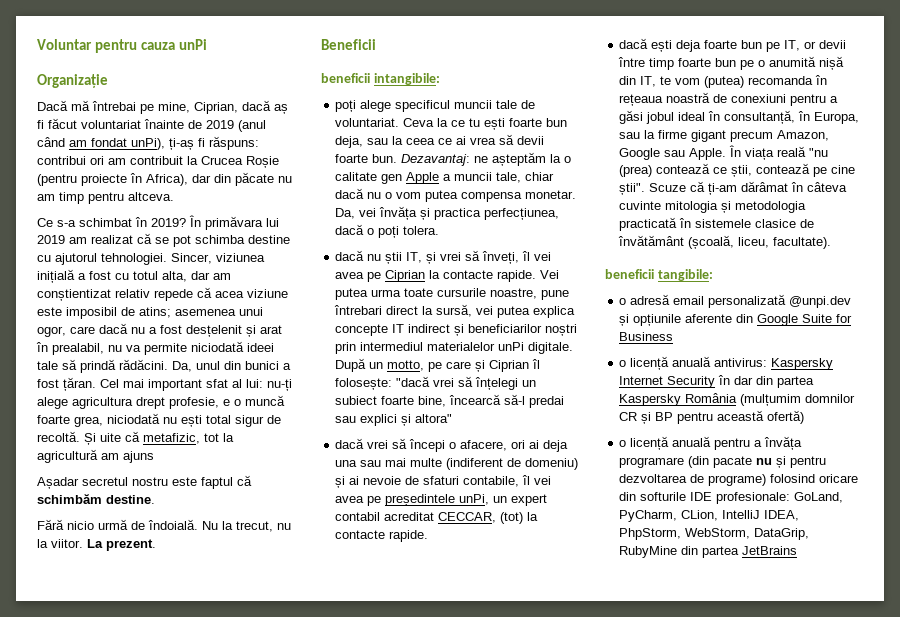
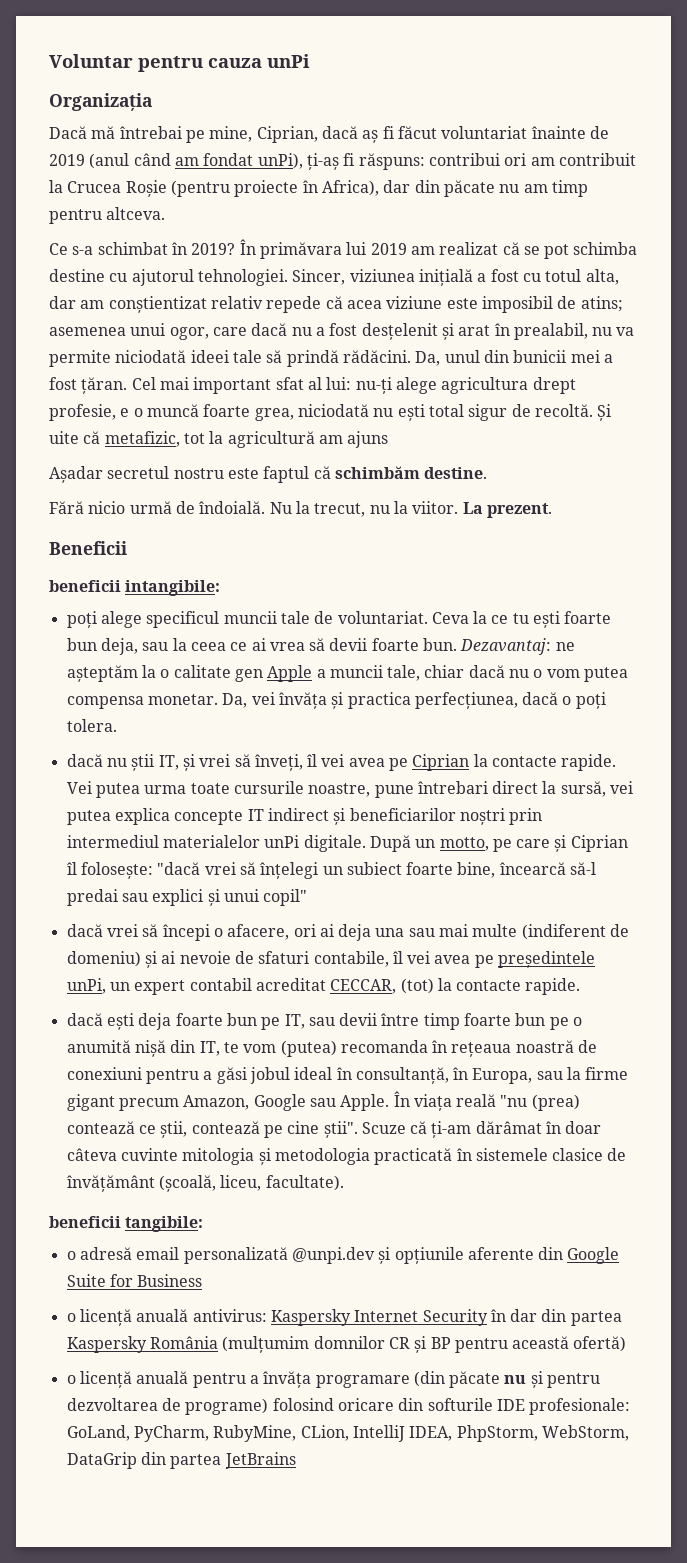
- Organizație
+ Organizația
- Da, unul din bunici a fost țăran.
+ Da, unul din bunicii mei a fost țăran.
- După un motto, pe care și Ciprian îl folosește: "dacă vrei să înțelegi un subiect foarte bine, încearcă să-l predai sau explici și altora"
+ După un motto, pe care și Ciprian îl folosește: "dacă vrei să înțelegi un subiect foarte bine, încearcă să-l predai sau explici și unui copil"
- dacă ești deja foarte bun pe IT, or devii între timp foarte bun pe o anumită nișă din IT, te vom (putea) recomanda în rețeaua noastră de conexiuni pentru a găsi jobul ideal în consultanță, în Europa, sau la firme gigant precum Amazon, Google sau Apple.
+ dacă ești deja foarte bun pe IT, sau devii între timp foarte bun pe o anumită nișă din IT, te vom (putea) recomanda în rețeaua noastră de conexiuni pentru a găsi jobul ideal în consultanță, în Europa, sau la firme gigant precum Amazon, Google sau Apple.
- Scuze că ți-am dărâmat în câteva cuvinte mitologia și metodologia practicată în sistemele clasice de învătământ (școală, liceu, facultate).
+ Scuze că ți-am dărâmat în doar câteva cuvinte mitologia și metodologia practicată în sistemele clasice de învățământ (școală, liceu, facultate).
- o licență anuală pentru a învăța programare (din pacate nu și pentru dezvoltarea de programe) folosind oricare din softurile IDE profesionale: GoLand, PyCharm, CLion, IntelliJ IDEA, PhpStorm, WebStorm, DataGrip, RubyMine din partea JetBrains
+ o licență anuală pentru a învăța programare (din păcate nu și pentru dezvoltarea de programe) folosind oricare din softurile IDE profesionale: GoLand, PyCharm, RubyMine, CLion, IntelliJ IDEA, PhpStorm, WebStorm, DataGrip din partea JetBrains

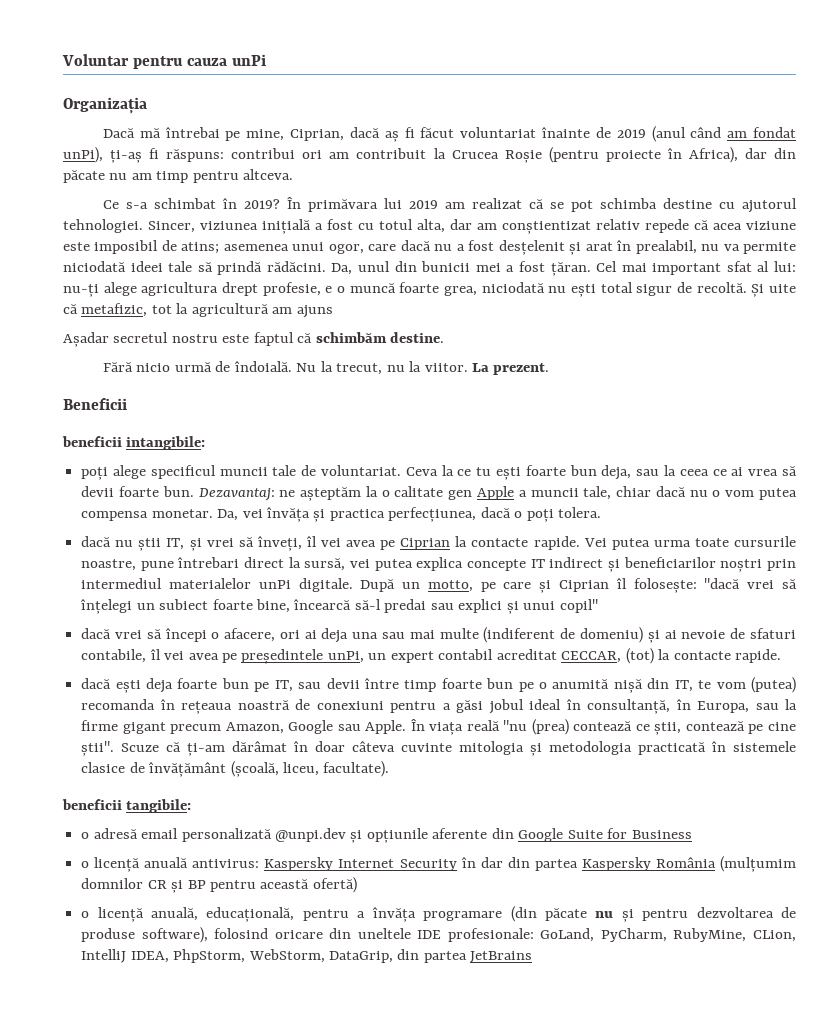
- o licență anuală pentru a învăța programare (din păcate nu și pentru dezvoltarea de programe) folosind oricare din softurile IDE profesionale: GoLand, PyCharm, RubyMine, CLion, IntelliJ IDEA, PhpStorm, WebStorm, DataGrip din partea JetBrains
+ o licență anuală, educațională, pentru a învăța programare (din păcate nu și pentru dezvoltarea de produse software), folosind oricare din uneltele IDE profesionale: GoLand, PyCharm, RubyMine, CLion, IntelliJ IDEA, PhpStorm, WebStorm, DataGrip, din partea JetBrains

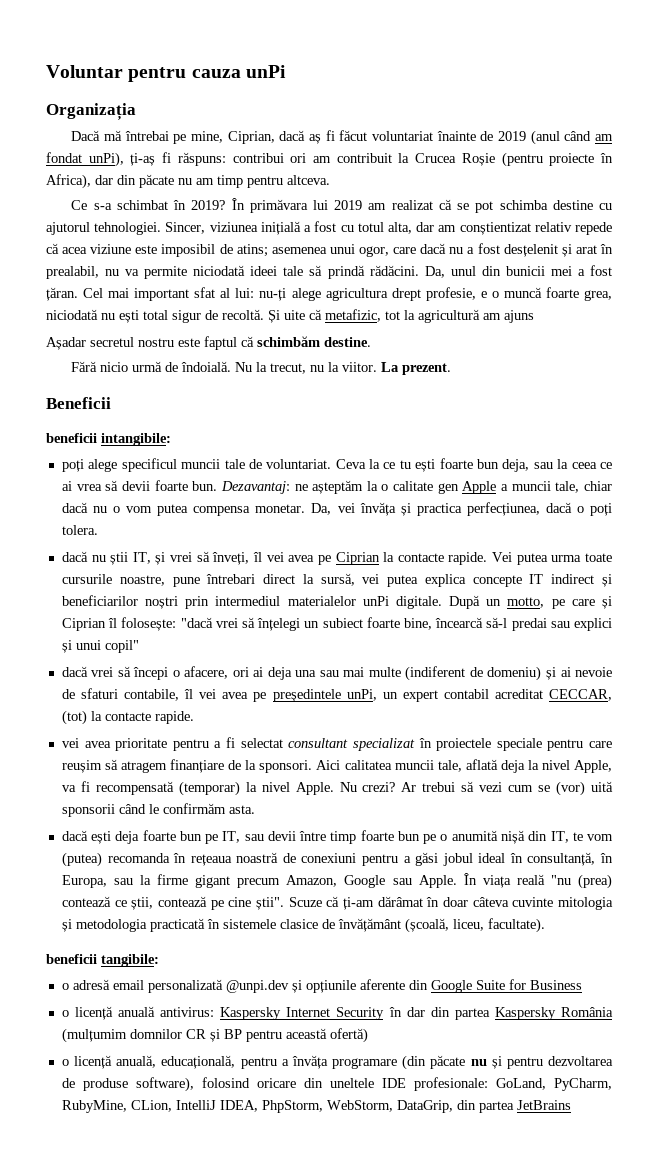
+ vei avea prioritate pentru a fi selectat consultant specializat în proiectele speciale pentru care reușim să atragem finanțiare de la sponsori. Aici calitatea muncii tale, aflată deja la nivel Apple, va fi recompensată (temporar) la nivel Apple. Nu crezi? Ar trebui să vezi cum se (vor) uită sponsorii când le confirmăm asta.

